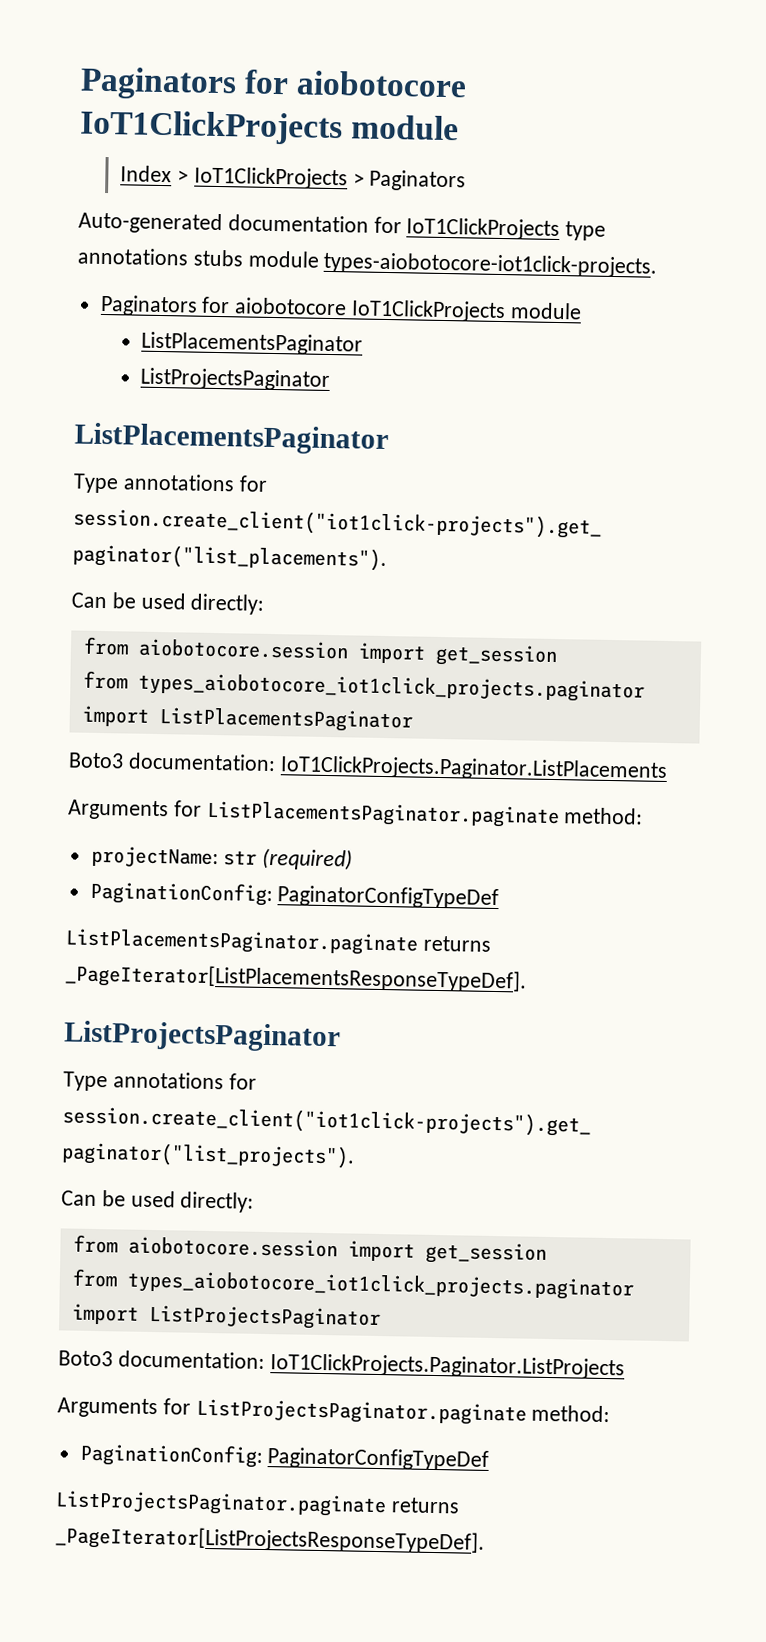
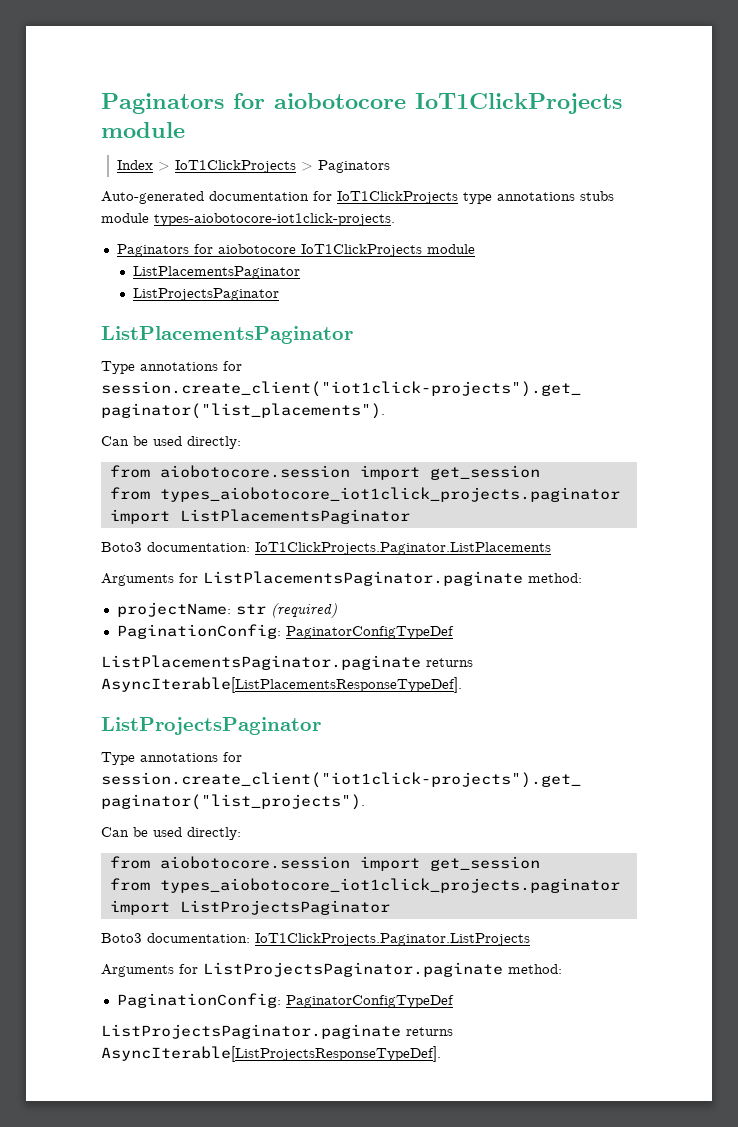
- ListPlacementsPaginator.paginate returns _PageIterator[ListPlacementsResponseTypeDef].
+ ListPlacementsPaginator.paginate returns AsyncIterable[ListPlacementsResponseTypeDef].
- ListProjectsPaginator.paginate returns _PageIterator[ListProjectsResponseTypeDef].
+ ListProjectsPaginator.paginate returns AsyncIterable[ListProjectsResponseTypeDef].

